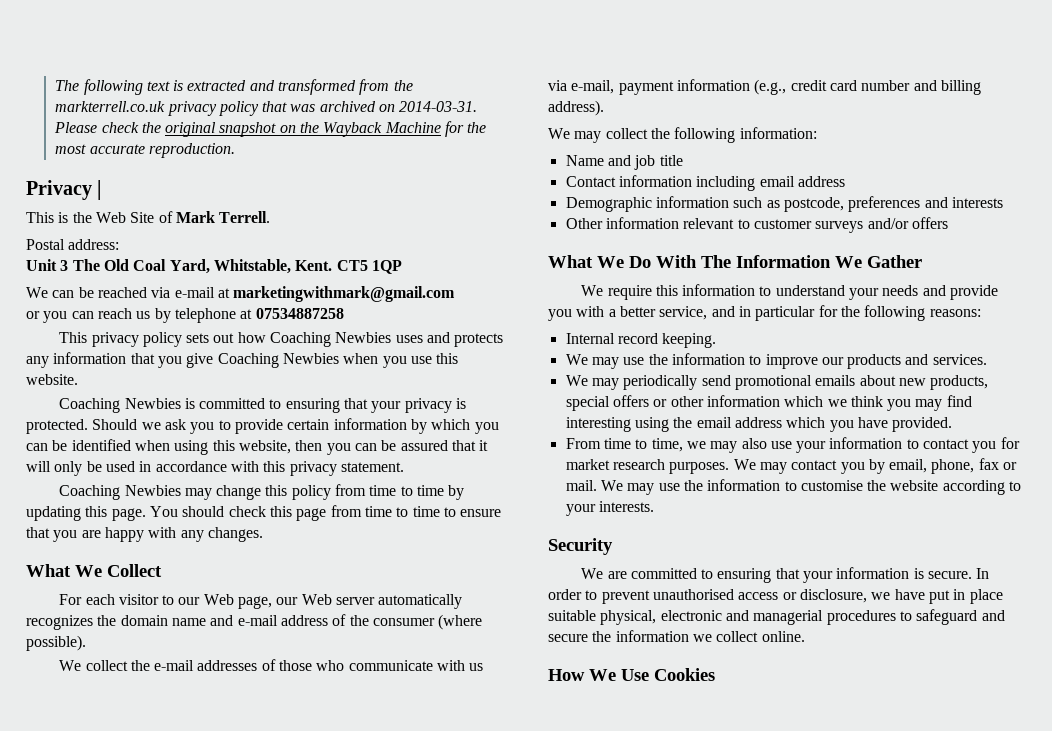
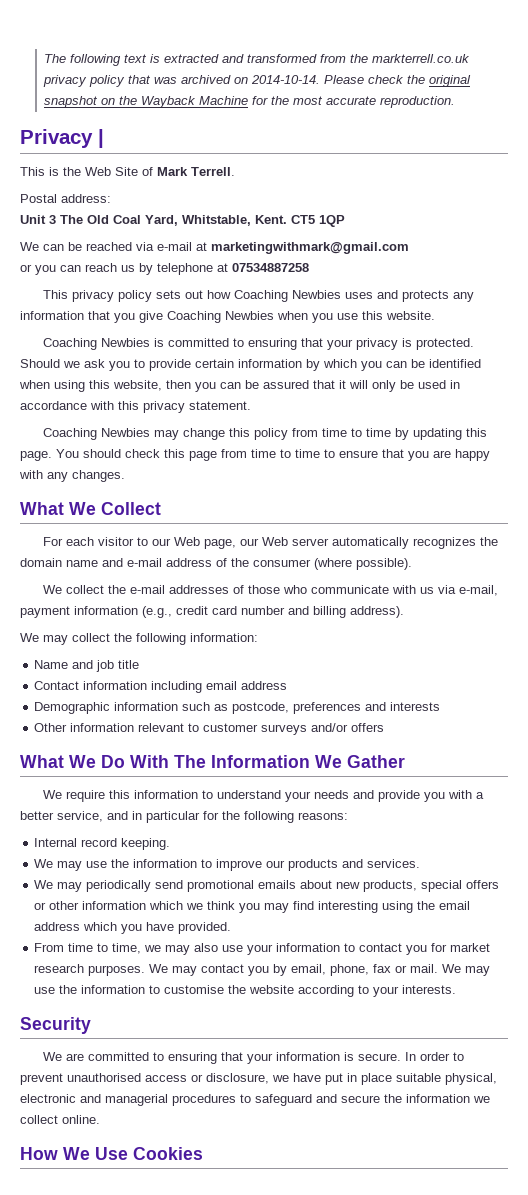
- The following text is extracted and transformed from the markterrell.co.uk privacy policy that was archived on 2014-03-31.
+ The following text is extracted and transformed from the markterrell.co.uk privacy policy that was archived on 2014-10-14.

